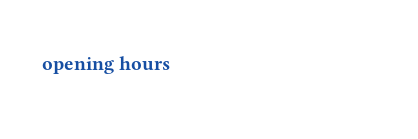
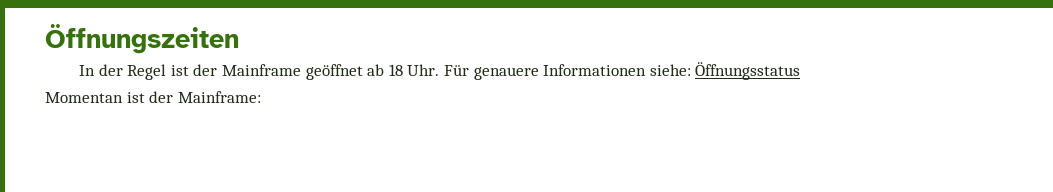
- opening hours
+ Öffnungszeiten
+ In der Regel ist der Mainframe geöffnet ab 18 Uhr. Für genauere Informationen siehe: Öffnungsstatus
+ Momentan ist der Mainframe:

